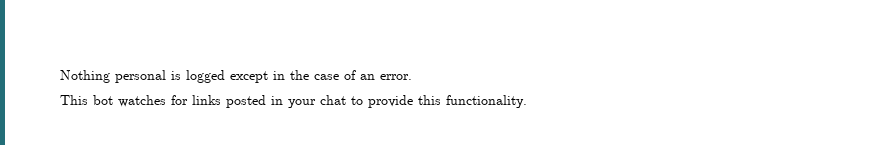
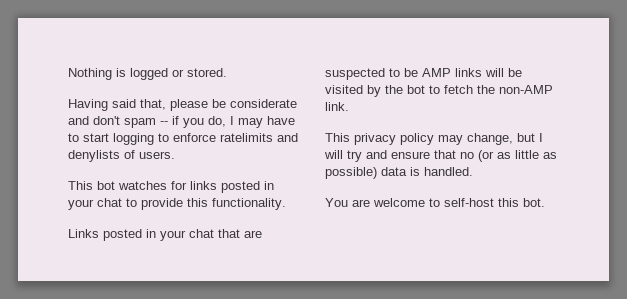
- Nothing personal is logged except in the case of an error.
+ Nothing is logged or stored.
+ Having said that, please be considerate and don't spam -- if you do, I may have to start logging to enforce ratelimits and denylists of users.
+ Links posted in your chat that are suspected to be AMP links will be visited by the bot to fetch the non-AMP link.
+ This privacy policy may change, but I will try and ensure that no (or as little as possible) data is handled.
+ You are welcome to self-host this bot.

